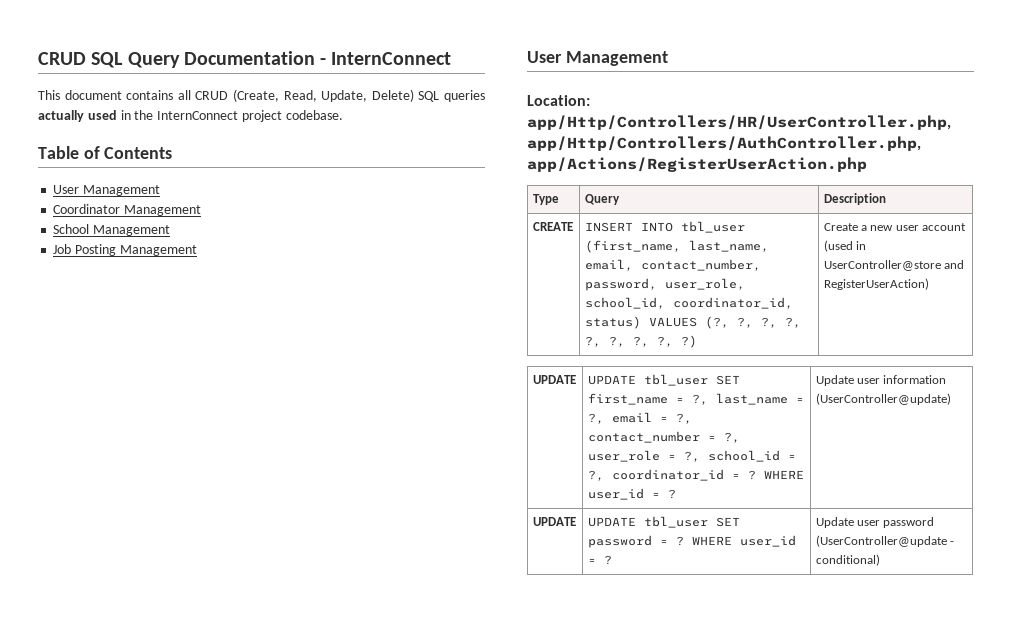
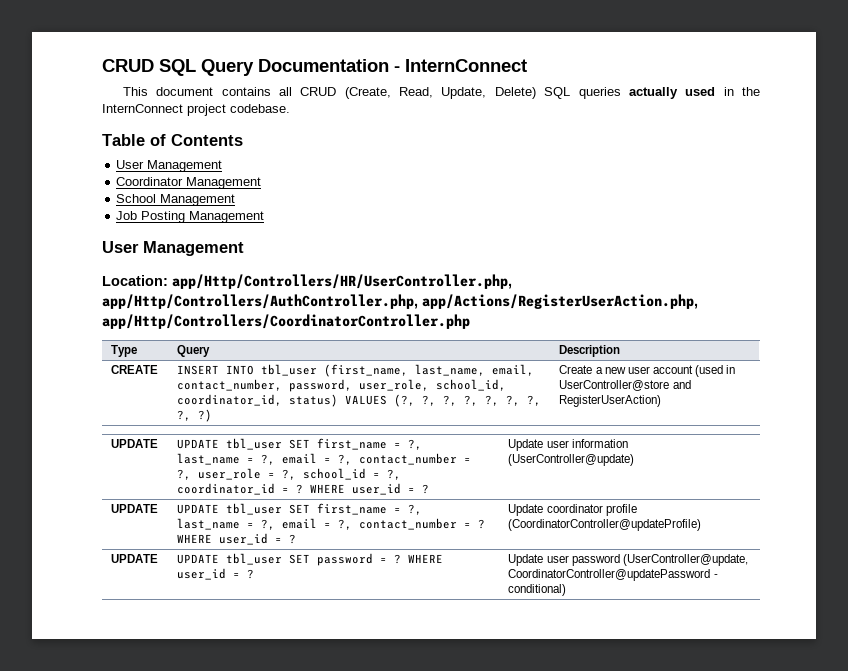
- Location: app/Http/Controllers/HR/UserController.php, app/Http/Controllers/AuthController.php, app/Actions/RegisterUserAction.php
+ Location: app/Http/Controllers/HR/UserController.php, app/Http/Controllers/AuthController.php, app/Actions/RegisterUserAction.php, app/Http/Controllers/CoordinatorController.php
+ UPDATE | UPDATE tbl_user SET first_name = ?, last_name = ?, email = ?, contact_number = ? WHERE user_id = ? | Update coordinator profile (CoordinatorController@updateProfile)
- UPDATE | UPDATE tbl_user SET password = ? WHERE user_id = ? | Update user password (UserController@update - conditional)
+ UPDATE | UPDATE tbl_user SET password = ? WHERE user_id = ? | Update user password (UserController@update, CoordinatorController@updatePassword - conditional)

